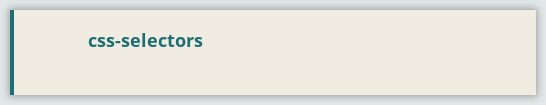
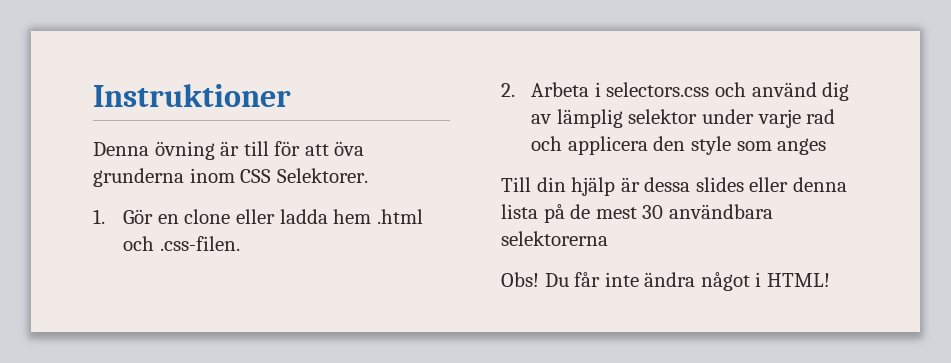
- css-selectors
+ Instruktioner
+ Denna övning är till för att öva grunderna inom CSS Selektorer.
+ 1. Gör en clone eller ladda hem .html och .css-filen.
+ 2. Arbeta i selectors.css och använd dig av lämplig selektor under varje rad och applicera den style som anges
+ Till din hjälp är dessa slides eller denna lista på de mest 30 användbara selektorerna
+ Obs! Du får inte ändra något i HTML!

